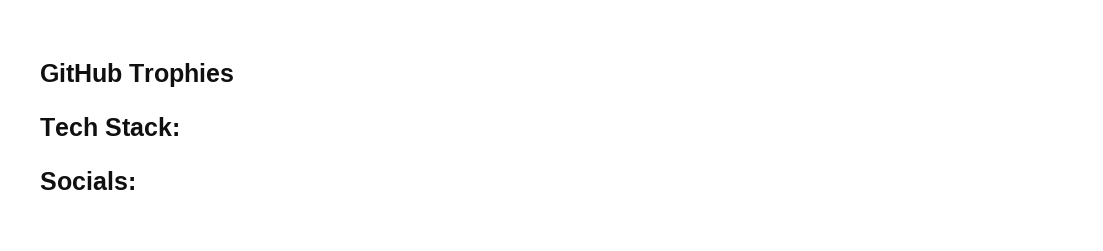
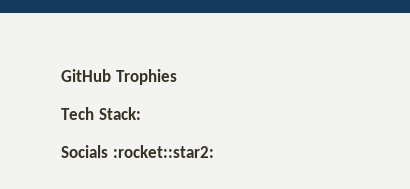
- Socials:
+ Socials :rocket::star2:

